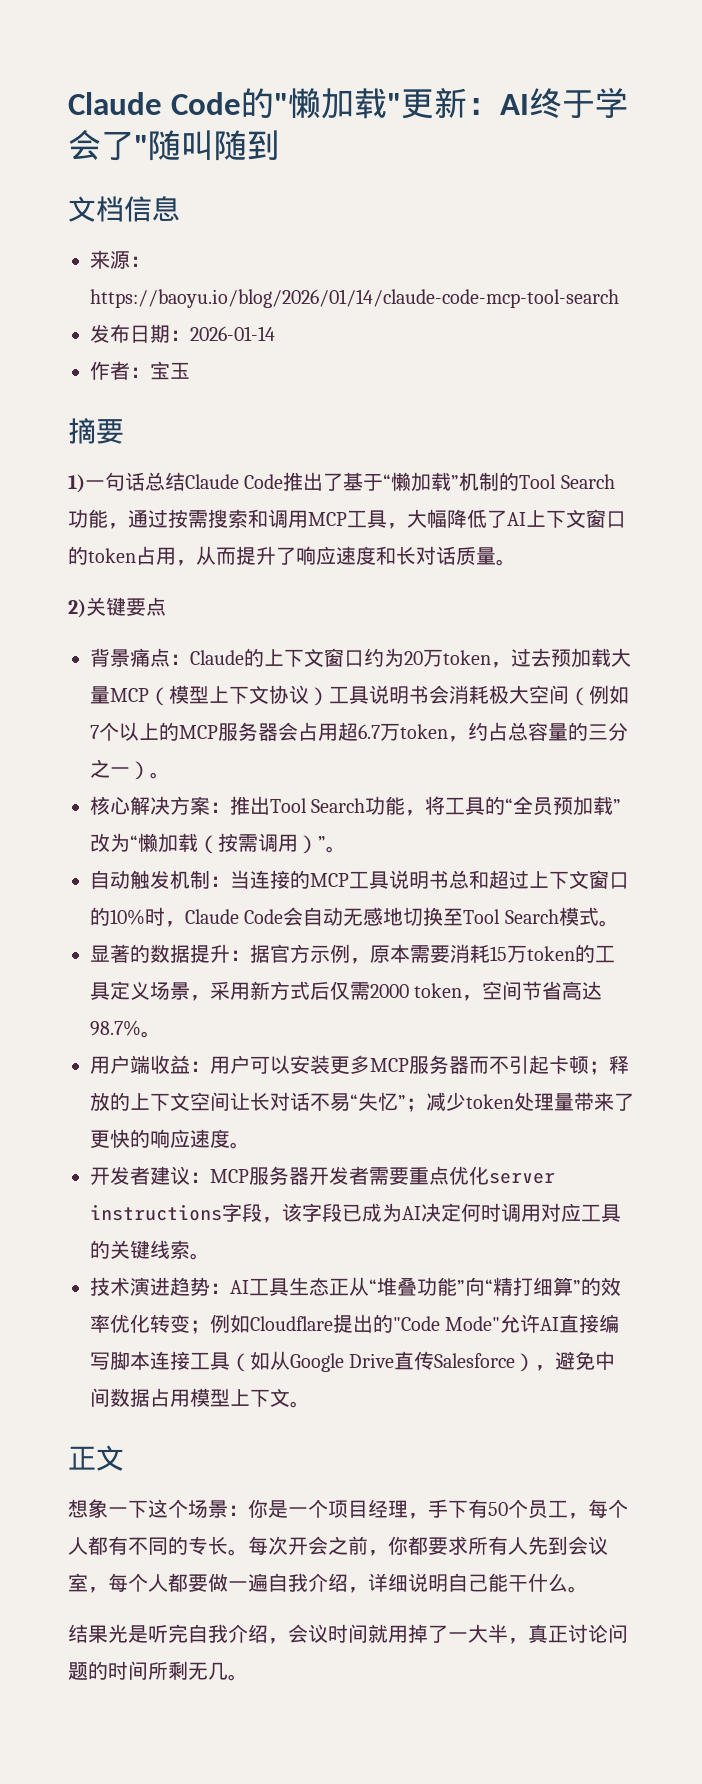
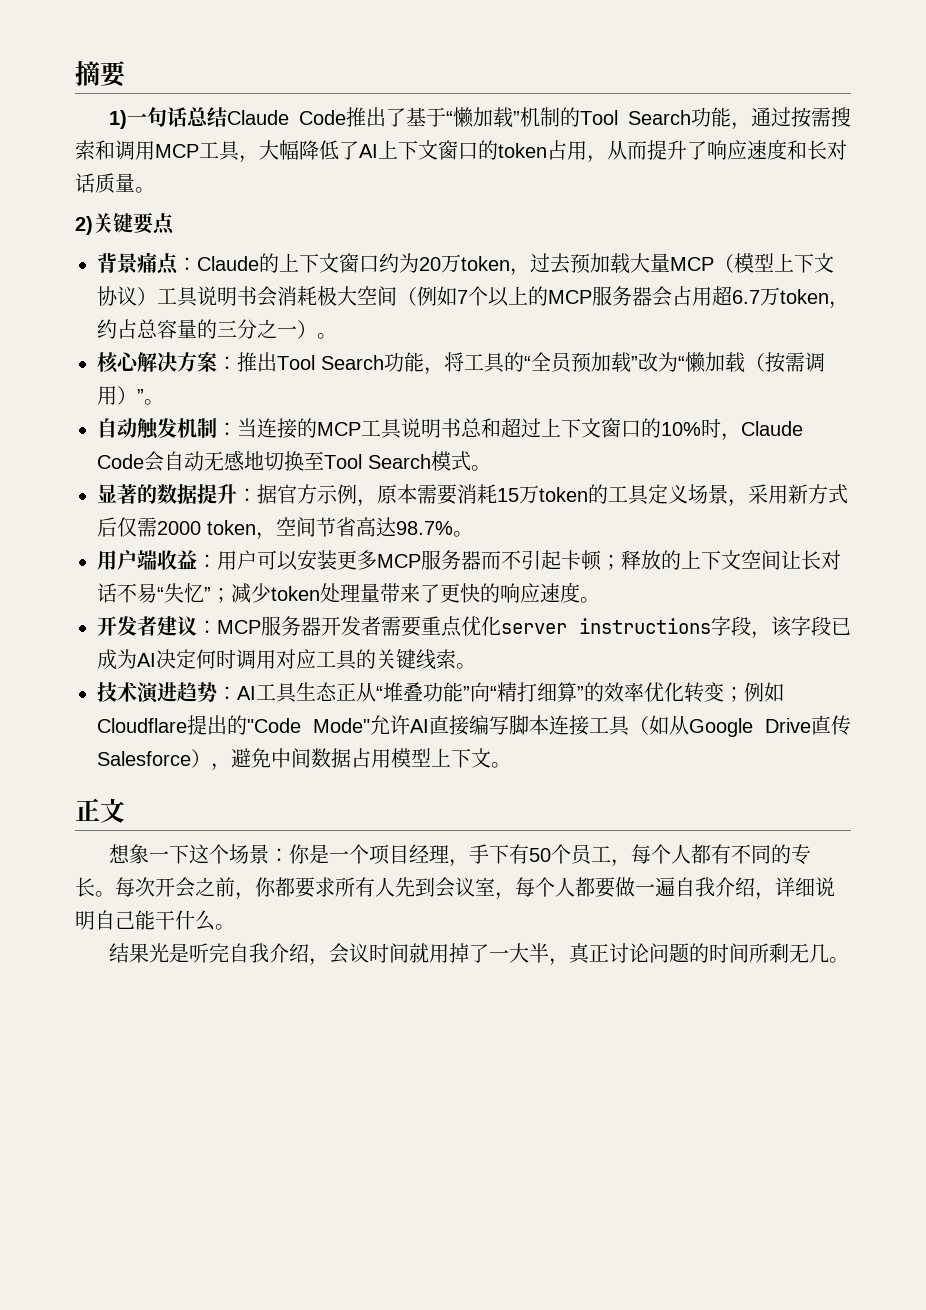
- Claude Code的"懒加载"更新：AI终于学会了"随叫随到
- 文档信息
- 来源：https://baoyu.io/blog/2026/01/14/claude-code-mcp-tool-search
- 发布日期：2026-01-14
- 作者：宝玉

